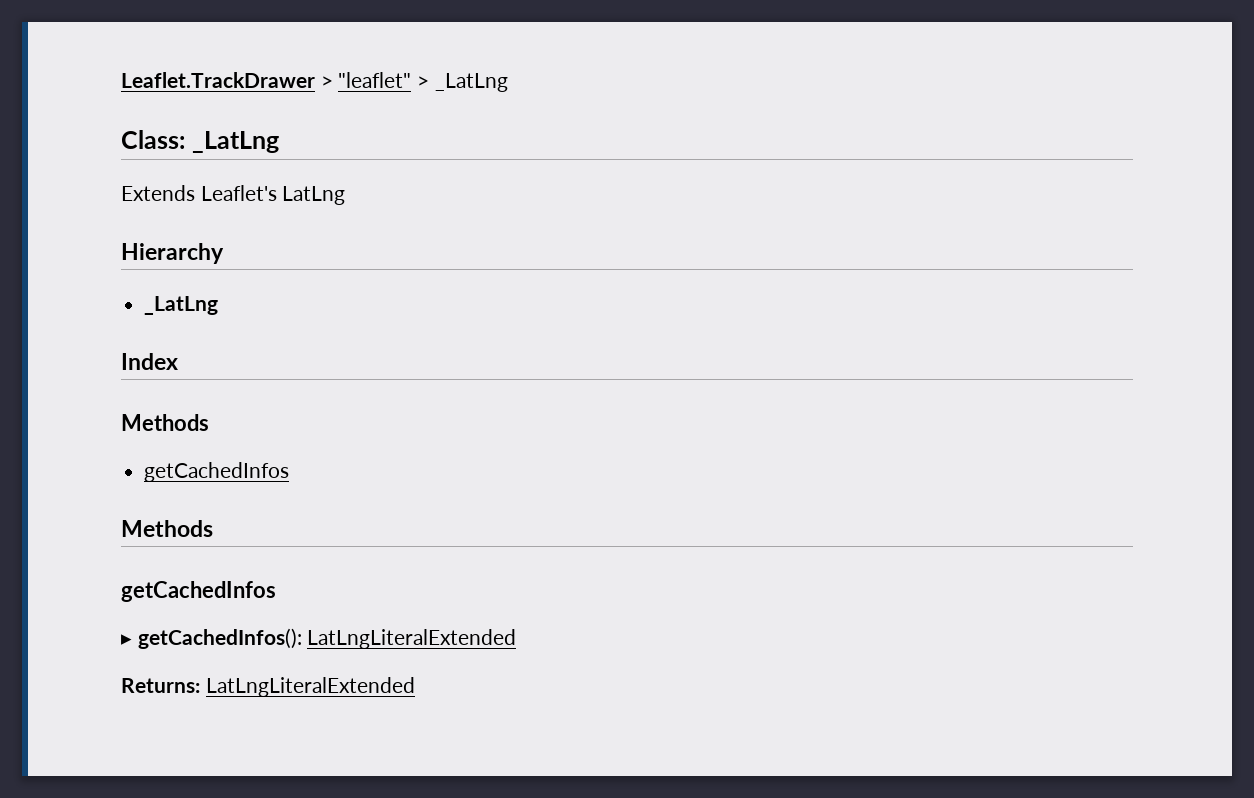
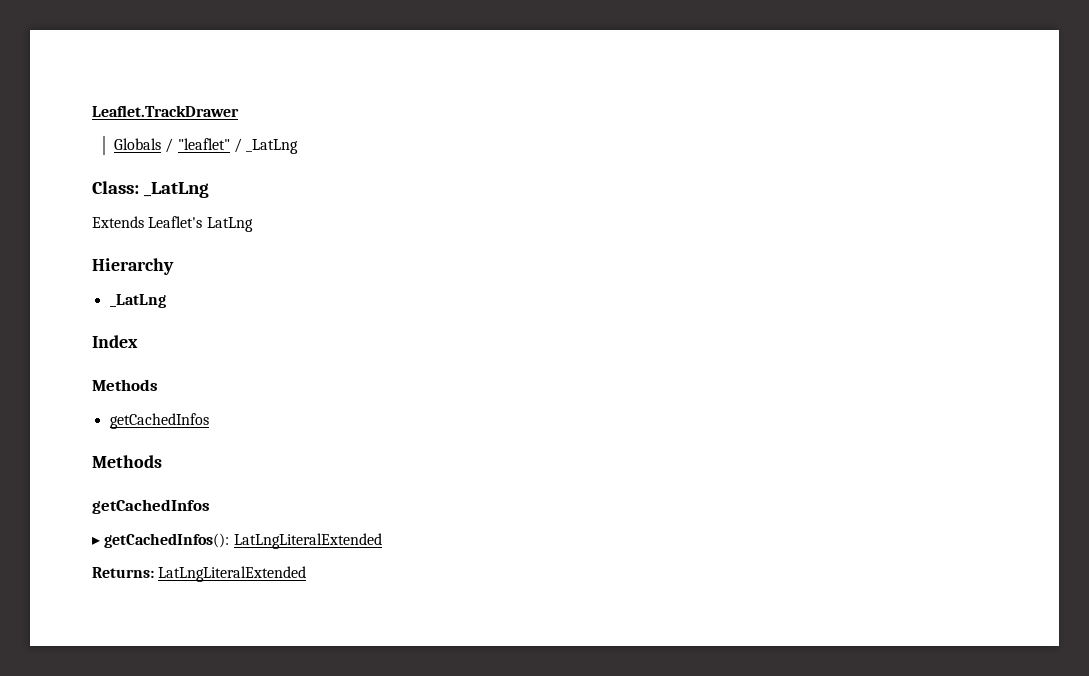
- Leaflet.TrackDrawer > "leaflet" > _LatLng
+ Leaflet.TrackDrawer
+ Globals / "leaflet" / _LatLng

